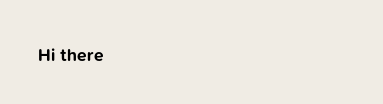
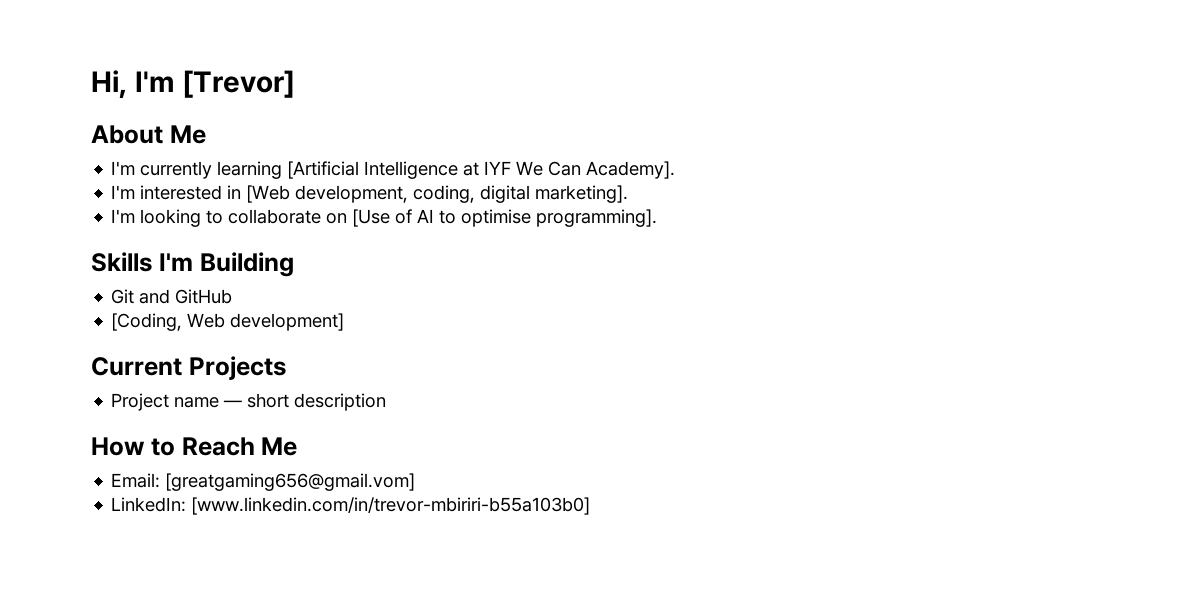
- Hi there
+ Hi, I'm [Trevor]
+ About Me
+ I'm currently learning [Artificial Intelligence at IYF We Can Academy].
+ I'm interested in [Web development, coding, digital marketing].
+ I'm looking to collaborate on [Use of AI to optimise programming].
+ Skills I'm Building
+ Git and GitHub
+ [Coding, Web development]
+ Current Projects
+ Project name — short description
+ How to Reach Me
+ Email: [greatgaming656@gmail.vom]
+ LinkedIn: [www.linkedin.com/in/trevor-mbiriri-b55a103b0]

